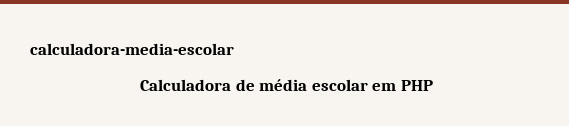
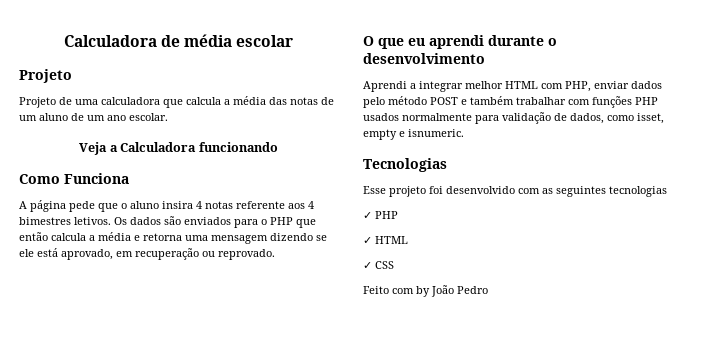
- calculadora-media-escolar
- Calculadora de média escolar em PHP
+ Calculadora de média escolar
+ Projeto
+ Projeto de uma calculadora que calcula a média das notas de um aluno de um ano escolar.
+ Veja a Calculadora funcionando
+ Como Funciona
+ A página pede que o aluno insira 4 notas referente aos 4 bimestres letivos. Os dados são enviados para o PHP que então calcula a média e retorna uma mensagem dizendo se ele está aprovado, em recuperação ou reprovado.
+ O que eu aprendi durante o desenvolvimento
+ Aprendi a integrar melhor HTML com PHP, enviar dados pelo método POST e também trabalhar com funções PHP usados normalmente para validação de dados, como isset, empty e isnumeric.
+ Tecnologias
+ Esse projeto foi desenvolvido com as seguintes tecnologias
+ ✓ PHP
+ ✓ HTML
+ ✓ CSS
+ Feito com by João Pedro

